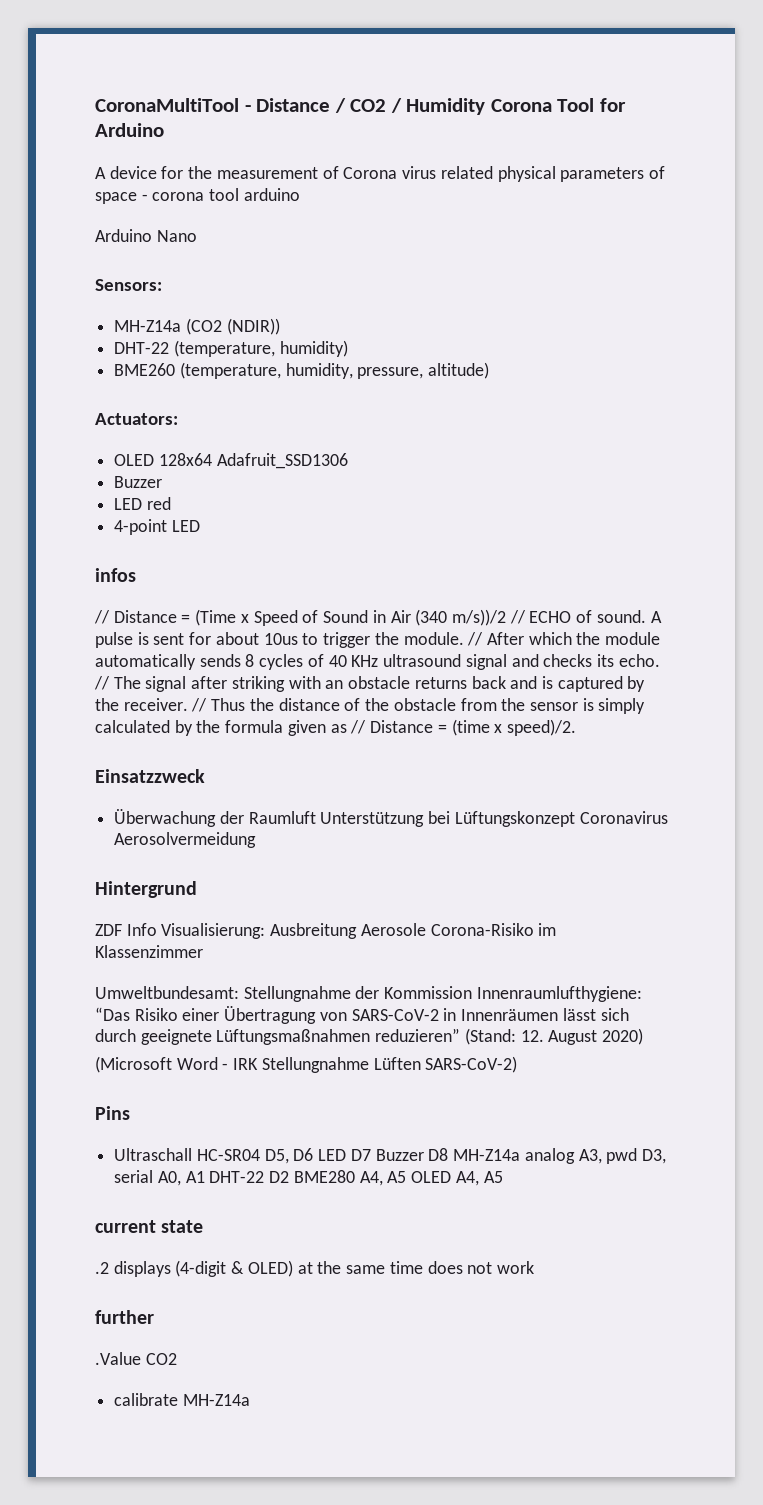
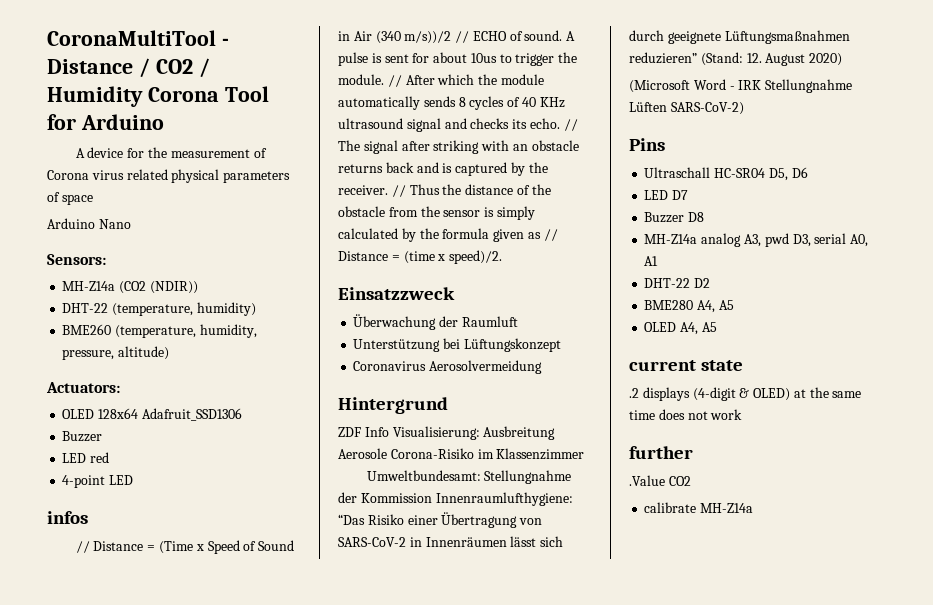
- A device for the measurement of Corona virus related physical parameters of space - corona tool arduino
+ A device for the measurement of Corona virus related physical parameters of space
- Überwachung der Raumluft Unterstützung bei Lüftungskonzept Coronavirus Aerosolvermeidung
+ Überwachung der Raumluft
+ Unterstützung bei Lüftungskonzept
+ Coronavirus Aerosolvermeidung
- Ultraschall HC-SR04 D5, D6 LED D7 Buzzer D8 MH-Z14a analog A3, pwd D3, serial A0, A1 DHT-22 D2 BME280 A4, A5 OLED A4, A5
+ Ultraschall HC-SR04 D5, D6
+ LED D7
+ Buzzer D8
+ MH-Z14a analog A3, pwd D3, serial A0, A1
+ DHT-22 D2
+ BME280 A4, A5
+ OLED A4, A5

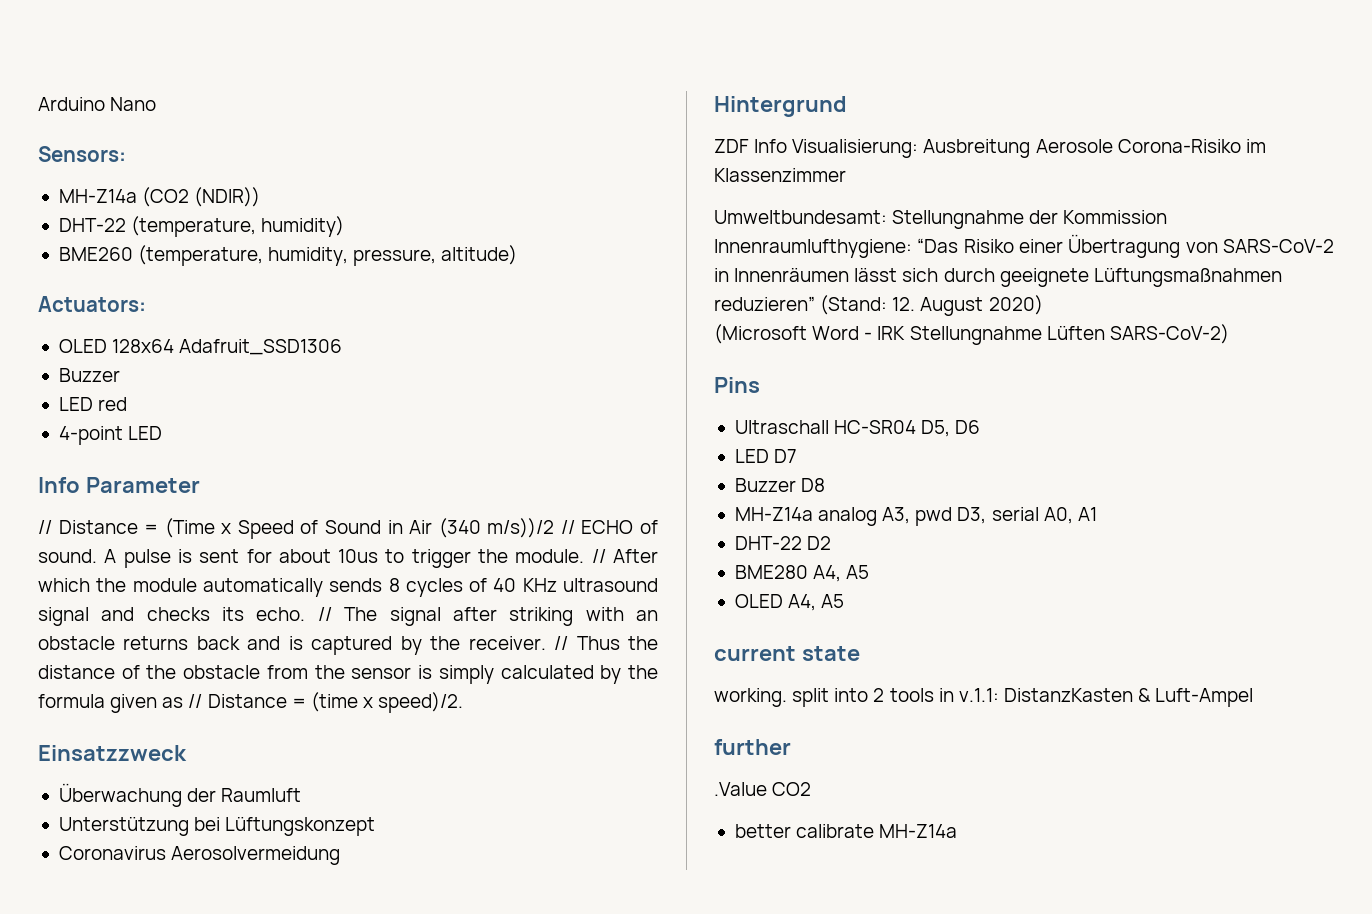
- CoronaMultiTool - Distance / CO2 / Humidity Corona Tool for Arduino
- A device for the measurement of Corona virus related physical parameters of space
- infos
+ Info Parameter
- .2 displays (4-digit & OLED) at the same time does not work
+ working. split into 2 tools in v.1.1: DistanzKasten & Luft-Ampel
- calibrate MH-Z14a
+ better calibrate MH-Z14a

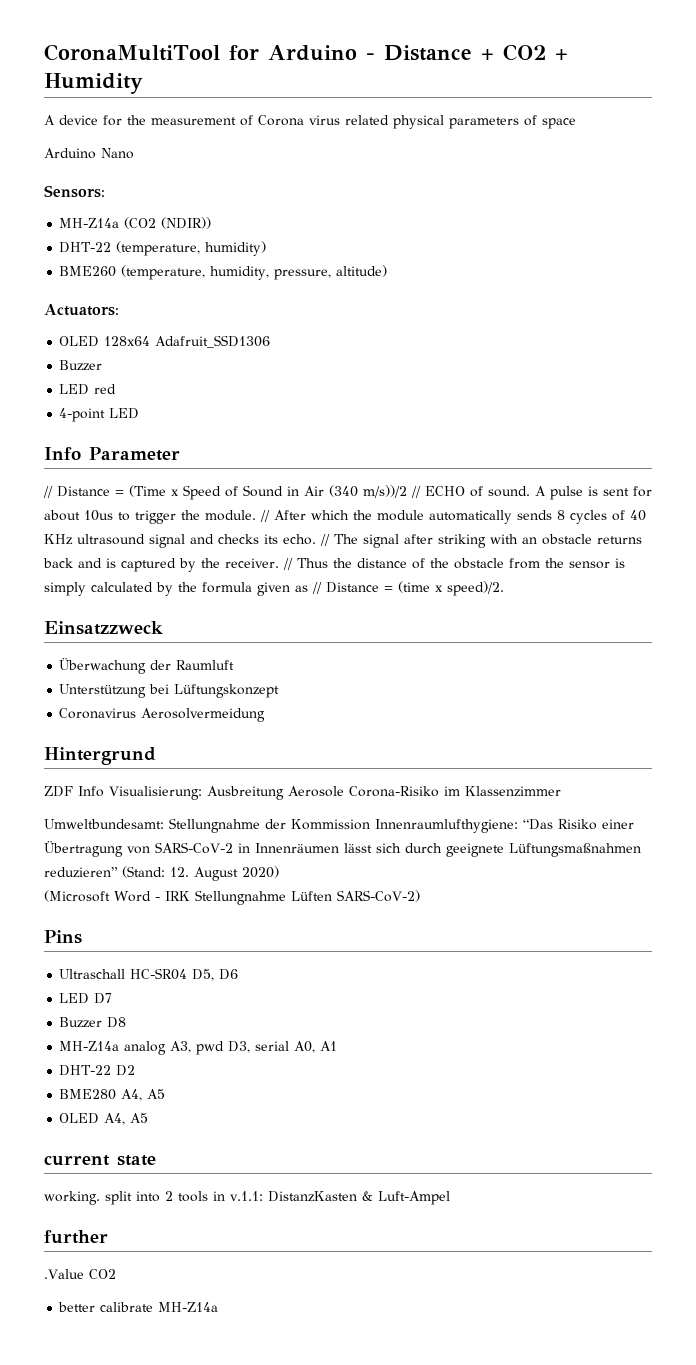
+ CoronaMultiTool for Arduino - Distance + CO2 + Humidity
+ A device for the measurement of Corona virus related physical parameters of space

